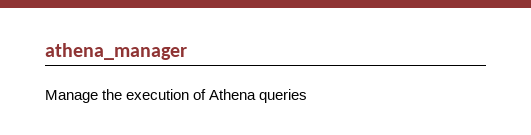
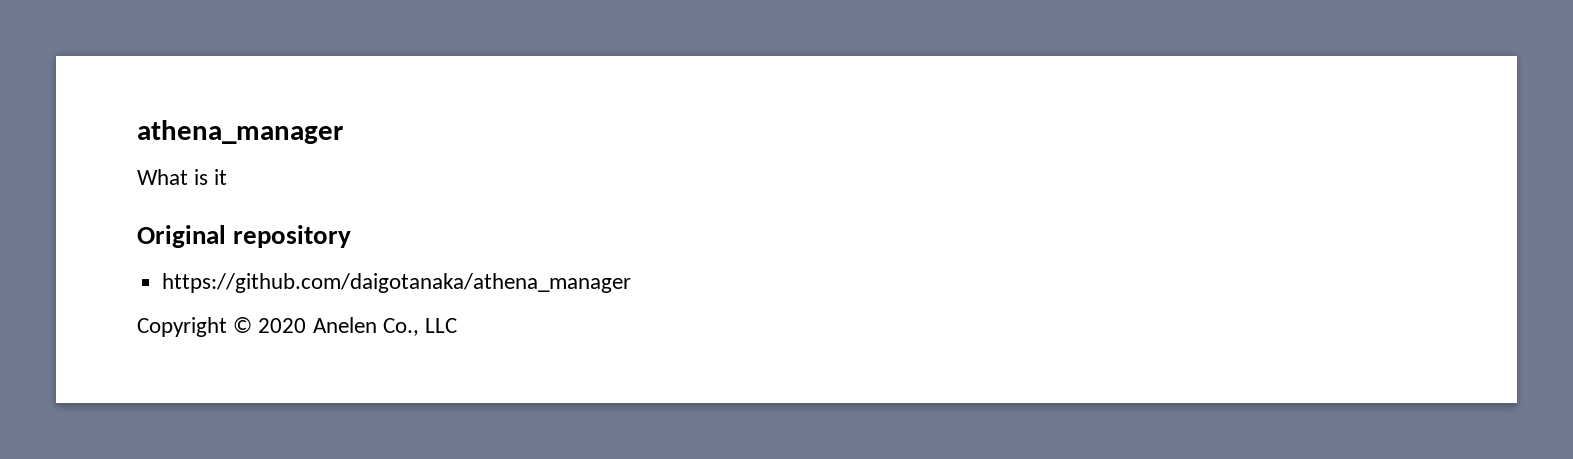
- Manage the execution of Athena queries
+ What is it
+ Original repository
+ https://github.com/daigotanaka/athena_manager
+ Copyright © 2020 Anelen Co., LLC

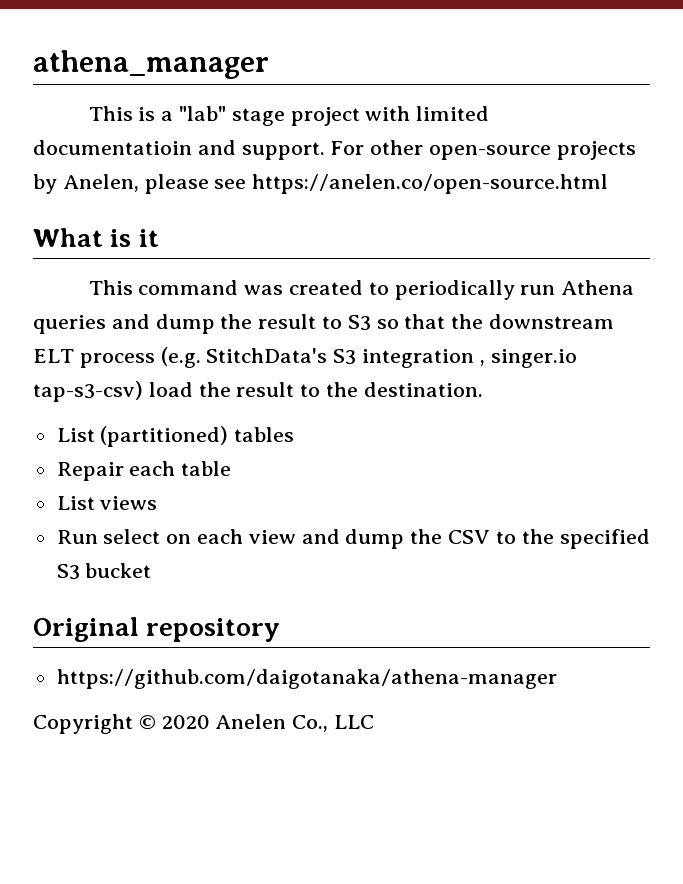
+ This is a "lab" stage project with limited documentatioin and support. For other open-source projects by Anelen, please see https://anelen.co/open-source.html
  What is it
+ This command was created to periodically run Athena queries and dump the result to S3 so that the downstream ELT process (e.g. StitchData's S3 integration , singer.io tap-s3-csv) load the result to the destination.
+ List (partitioned) tables
+ Repair each table
+ List views
+ Run select on each view and dump the CSV to the specified S3 bucket
- https://github.com/daigotanaka/athena_manager
+ https://github.com/daigotanaka/athena-manager

